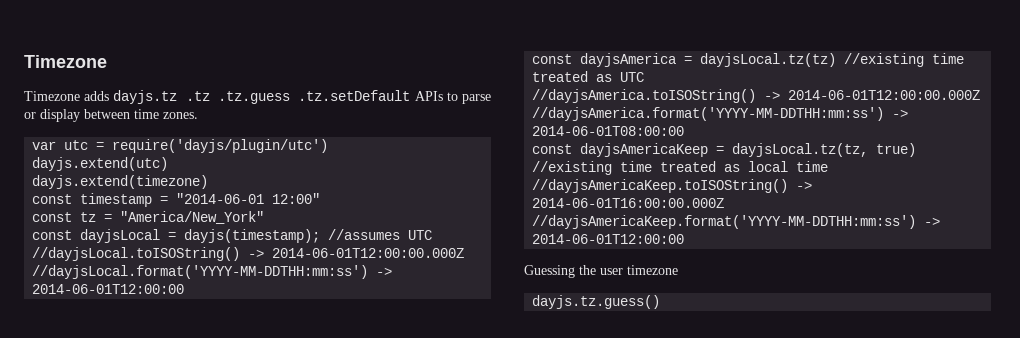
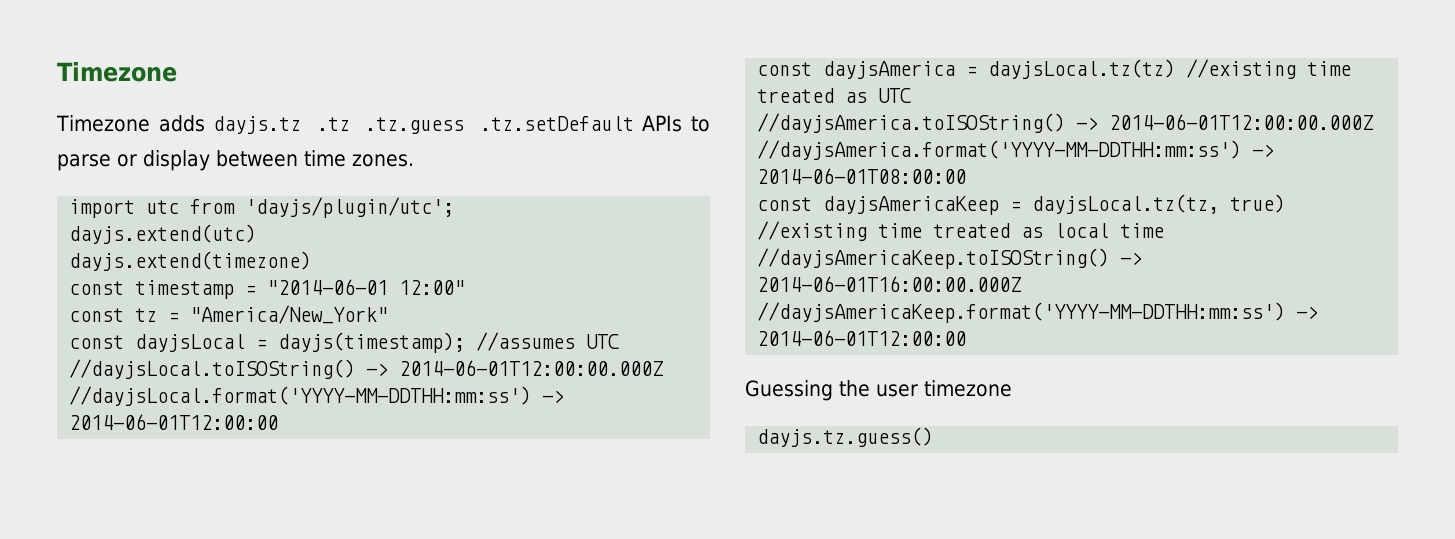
- var utc = require('dayjs/plugin/utc')
+ import utc from 'dayjs/plugin/utc';

